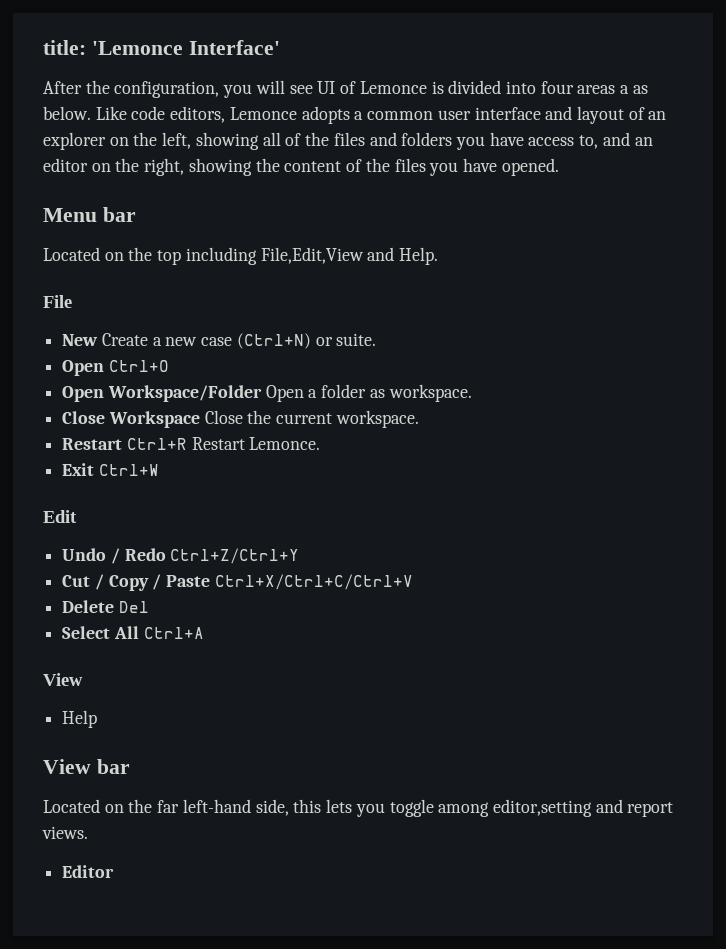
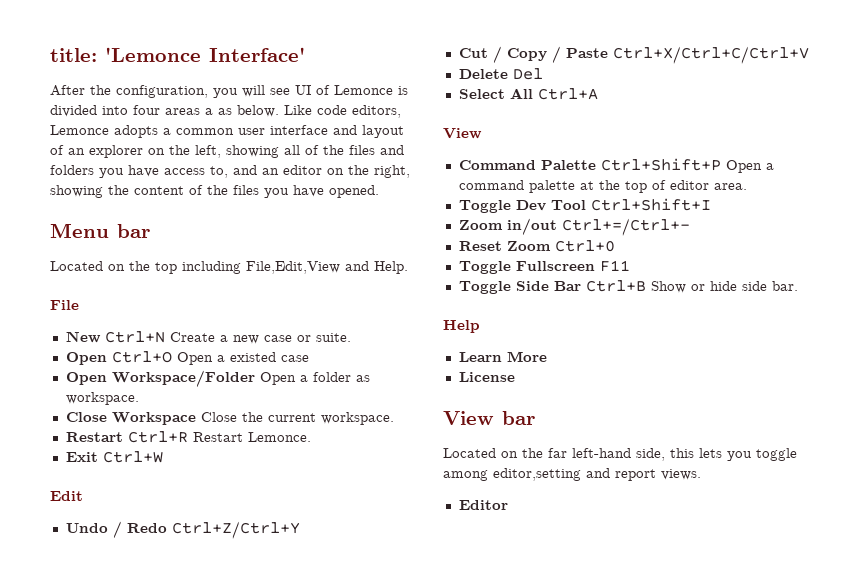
- New Create a new case (Ctrl+N) or suite.
+ New Ctrl+N Create a new case or suite.
- Open Ctrl+O
+ Open Ctrl+O Open a existed case
+ Command Palette Ctrl+Shift+P Open a command palette at the top of editor area.
+ Toggle Dev Tool Ctrl+Shift+I
+ Zoom in/out Ctrl+=/Ctrl+-
+ Reset Zoom Ctrl+0
+ Toggle Fullscreen F11
+ Toggle Side Bar Ctrl+B Show or hide side bar.
  Help
+ Learn More
+ License

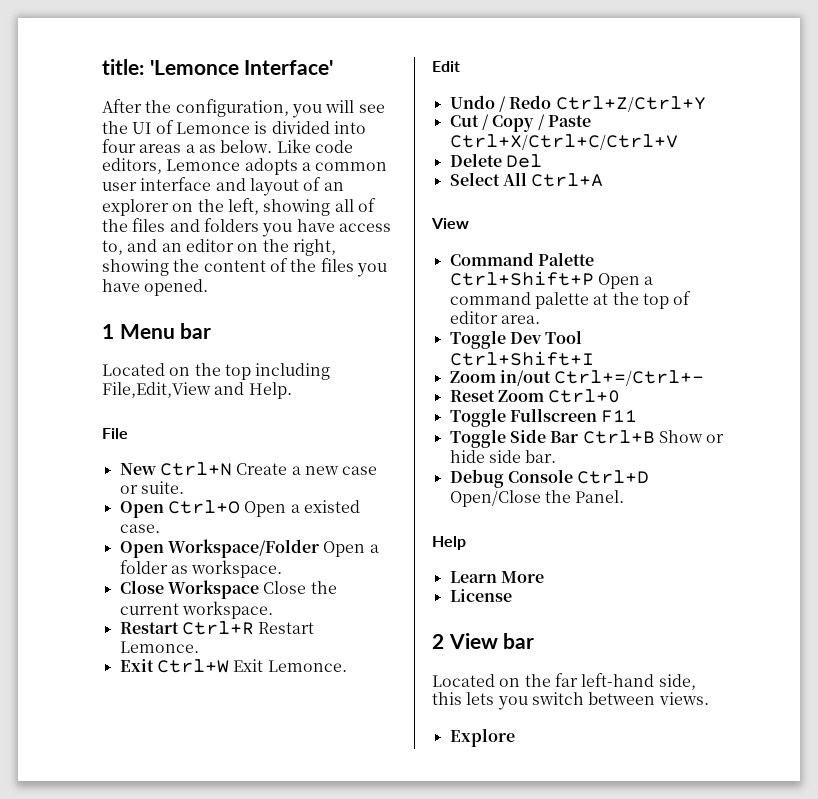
- After the configuration, you will see UI of Lemonce is divided into four areas a as below.
+ After the configuration, you will see the UI of Lemonce is divided into four areas a as below.
- Menu bar
+ 1 Menu bar
- Open Ctrl+O Open a existed case
+ Open Ctrl+O Open a existed case.
- Exit Ctrl+W
+ Exit Ctrl+W Exit Lemonce.
+ Debug Console Ctrl+D Open/Close the Panel.
- View bar
+ 2 View bar
- Located on the far left-hand side, this lets you toggle among editor,setting and report views.
+ Located on the far left-hand side, this lets you switch between views.
- Editor
+ Explore

